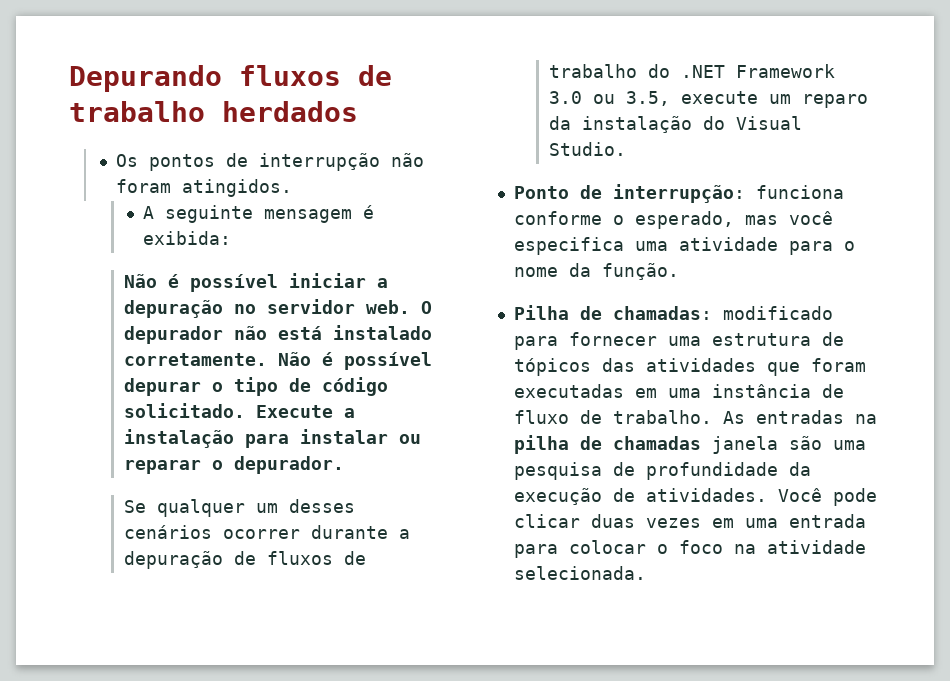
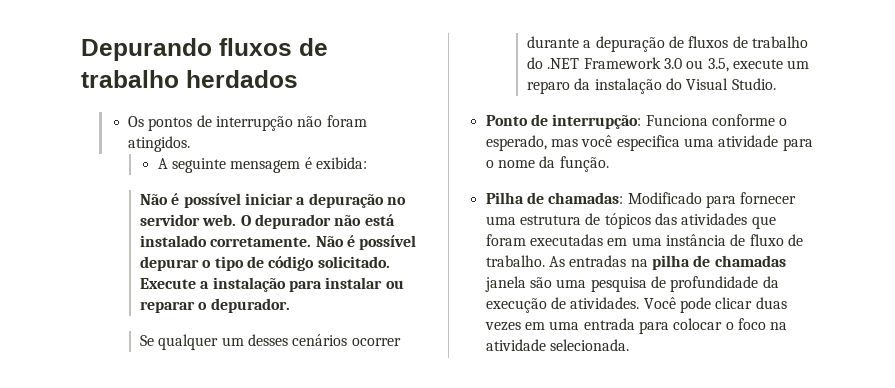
- Ponto de interrupção: funciona conforme o esperado, mas você especifica uma atividade para o nome da função.
+ Ponto de interrupção: Funciona conforme o esperado, mas você especifica uma atividade para o nome da função.
- Pilha de chamadas: modificado para fornecer uma estrutura de tópicos das atividades que foram executadas em uma instância de fluxo de trabalho.
+ Pilha de chamadas: Modificado para fornecer uma estrutura de tópicos das atividades que foram executadas em uma instância de fluxo de trabalho.

